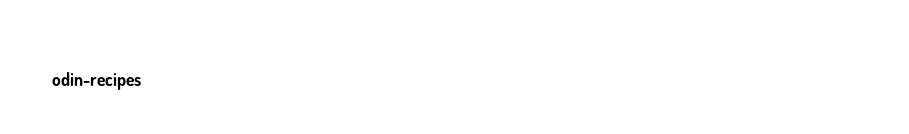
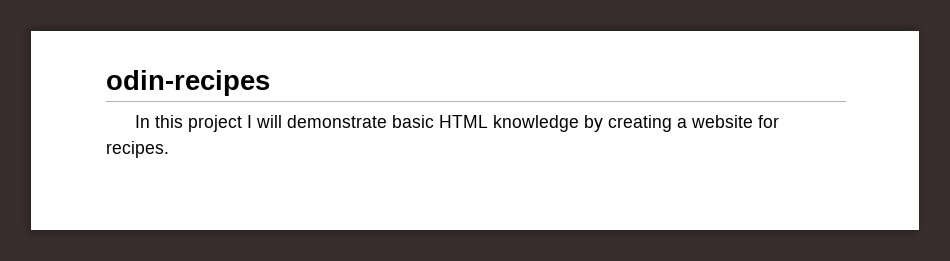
+ In this project I will demonstrate basic HTML knowledge by creating a website for recipes.

